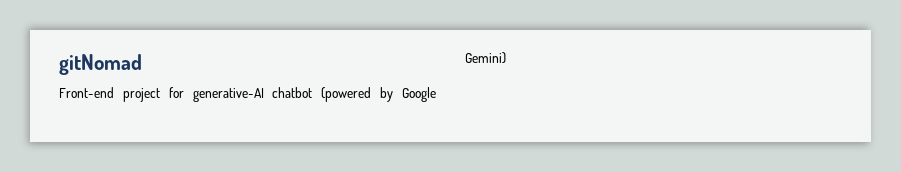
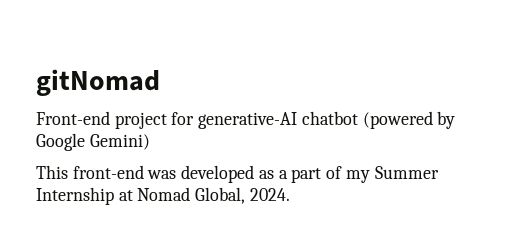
+ This front-end was developed as a part of my Summer Internship at Nomad Global, 2024.

